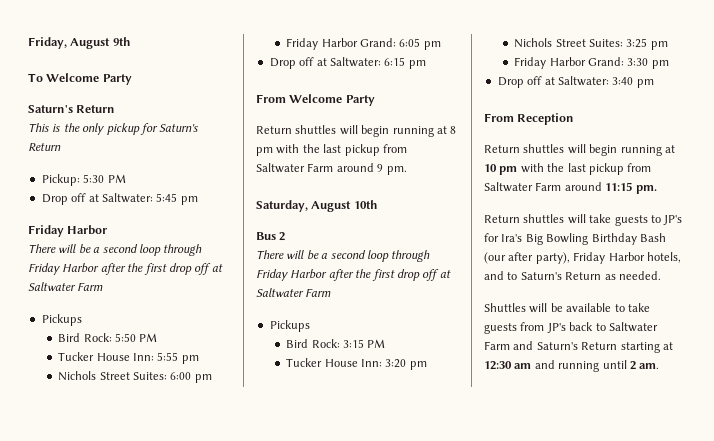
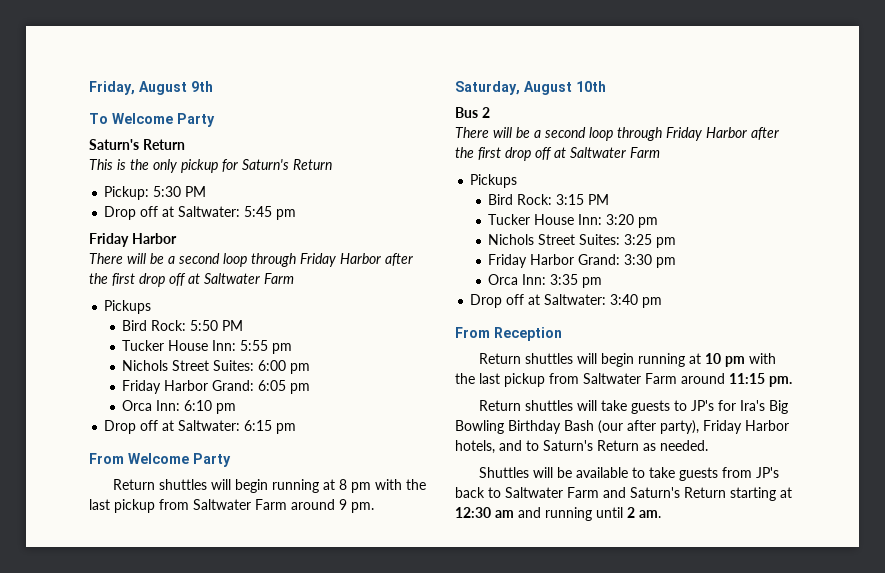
+ Orca Inn: 6:10 pm
+ Orca Inn: 3:35 pm

